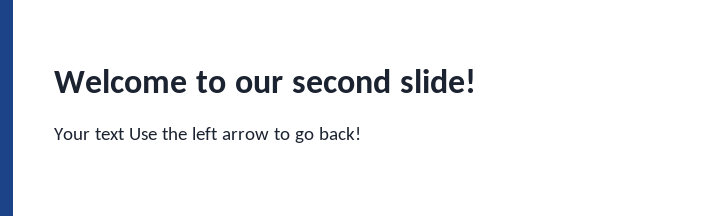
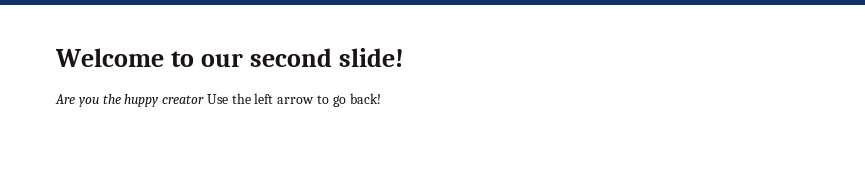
- Your text Use the left arrow to go back!
+ Are you the huppy creator Use the left arrow to go back!

